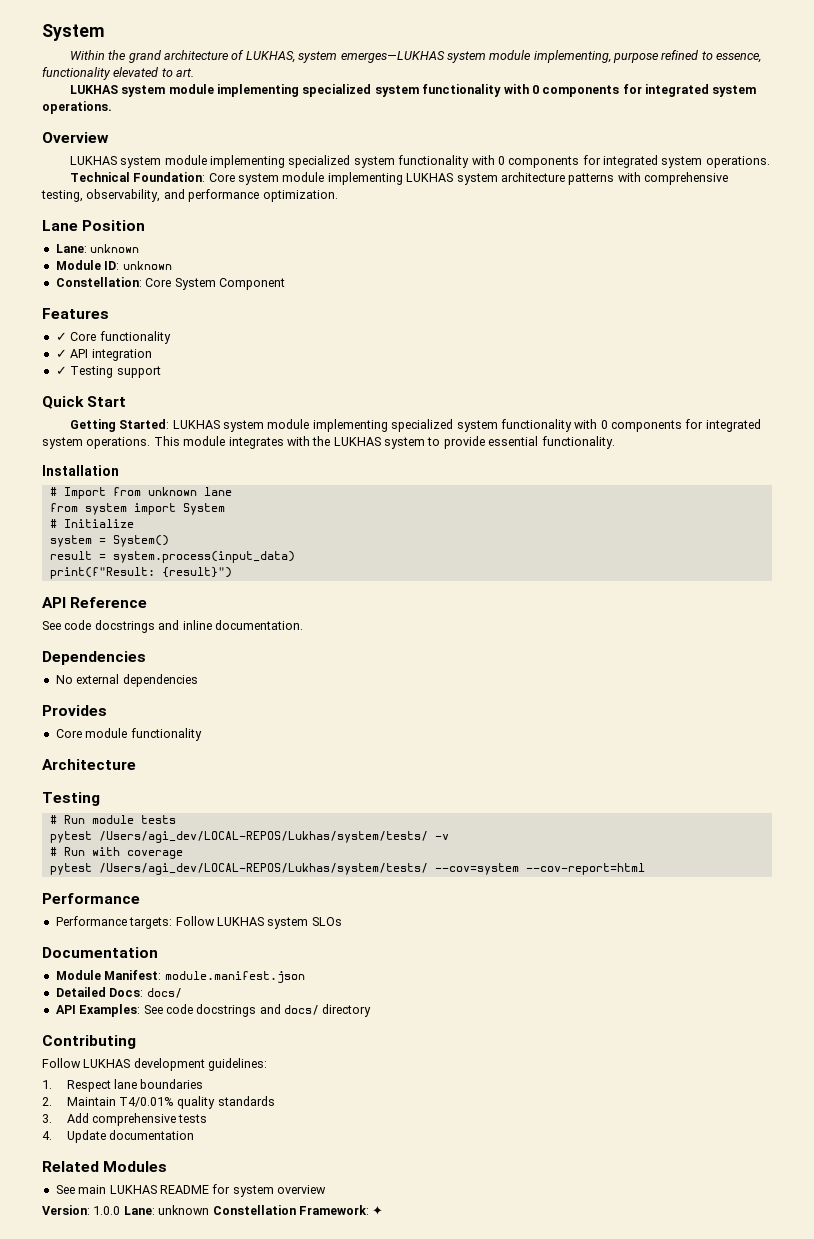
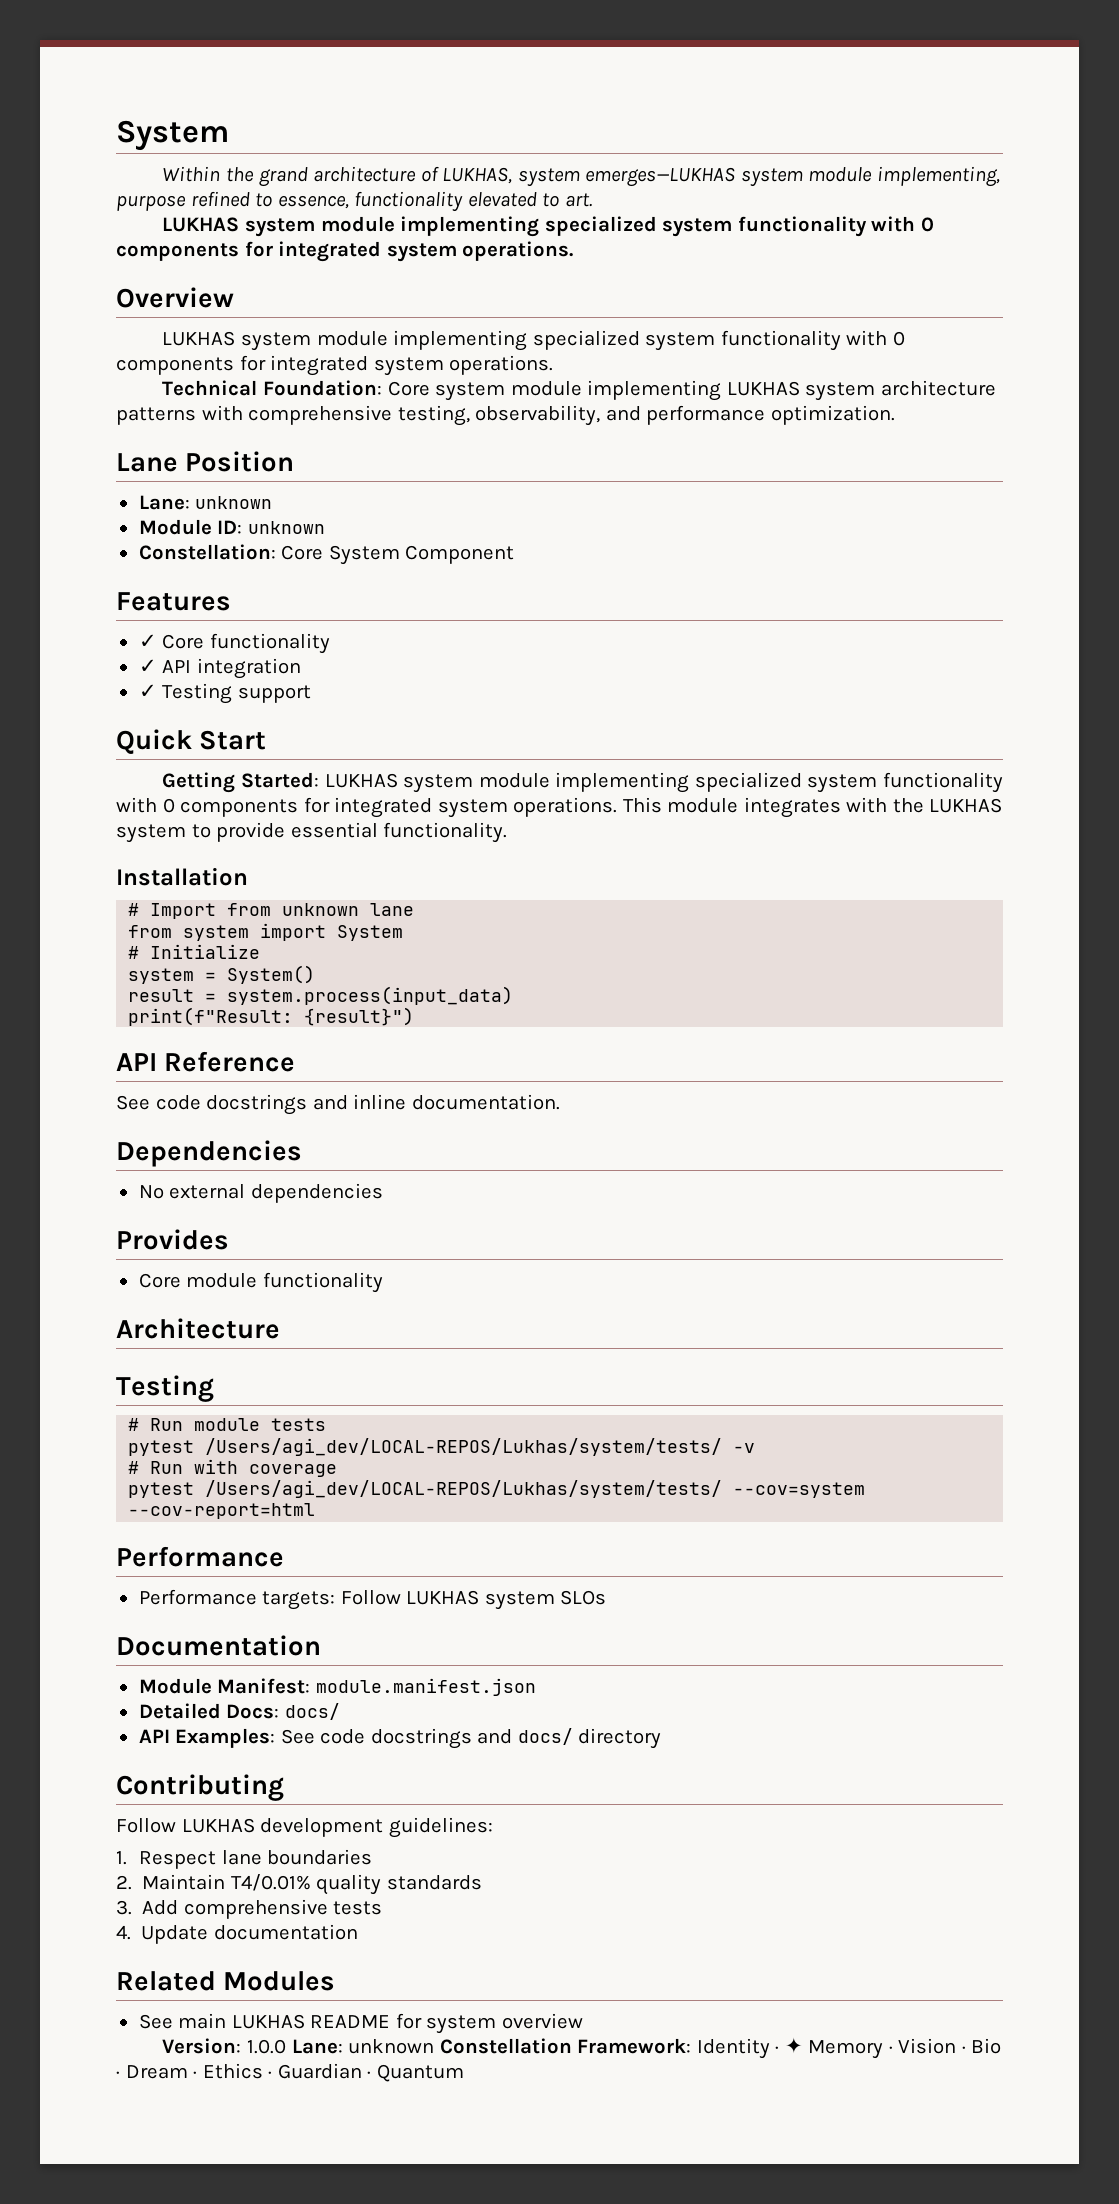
- Version: 1.0.0 Lane: unknown Constellation Framework: ✦
+ Version: 1.0.0 Lane: unknown Constellation Framework: Identity · ✦ Memory · Vision · Bio · Dream · Ethics · Guardian · Quantum

